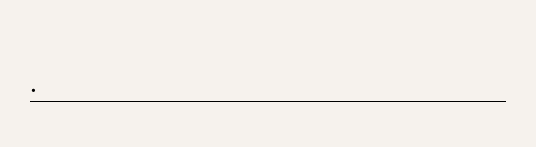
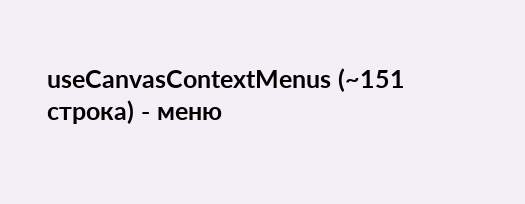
- .
+ useCanvasContextMenus (~151 строка) - меню

